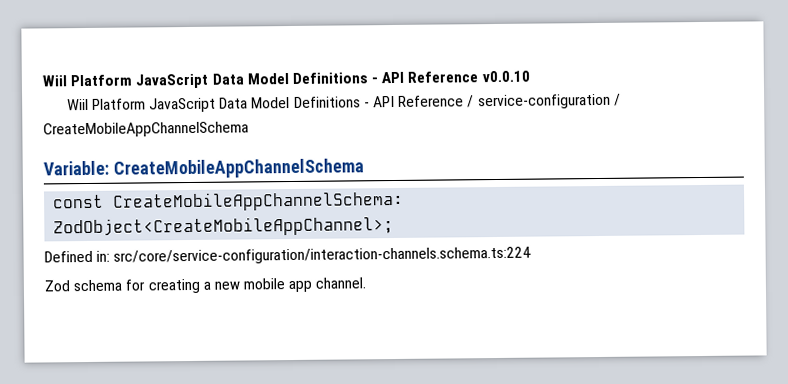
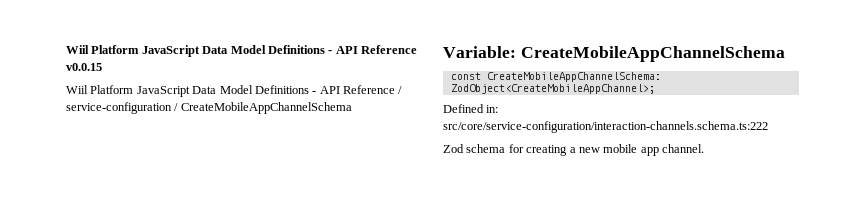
- Wiil Platform JavaScript Data Model Definitions - API Reference v0.0.10
+ Wiil Platform JavaScript Data Model Definitions - API Reference v0.0.15
- Defined in: src/core/service-configuration/interaction-channels.schema.ts:224
+ Defined in: src/core/service-configuration/interaction-channels.schema.ts:222

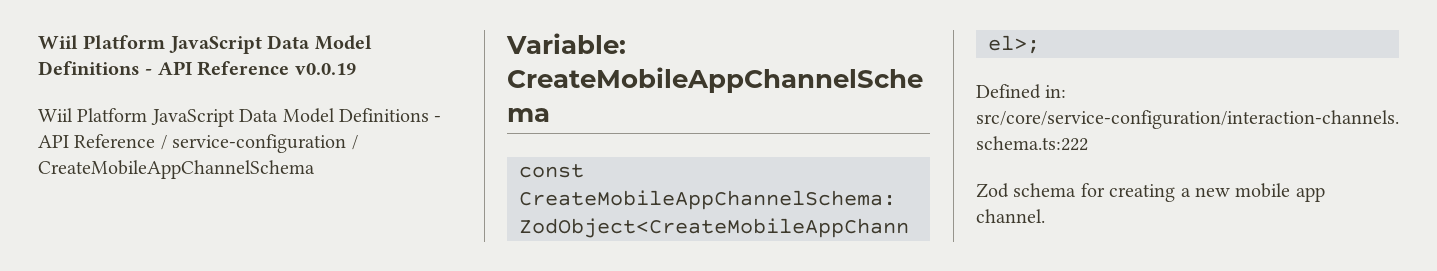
- Wiil Platform JavaScript Data Model Definitions - API Reference v0.0.15
+ Wiil Platform JavaScript Data Model Definitions - API Reference v0.0.19

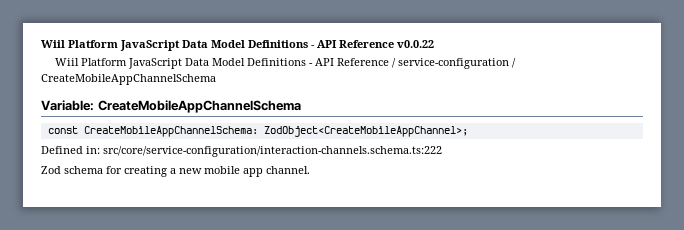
- Wiil Platform JavaScript Data Model Definitions - API Reference v0.0.19
+ Wiil Platform JavaScript Data Model Definitions - API Reference v0.0.22

